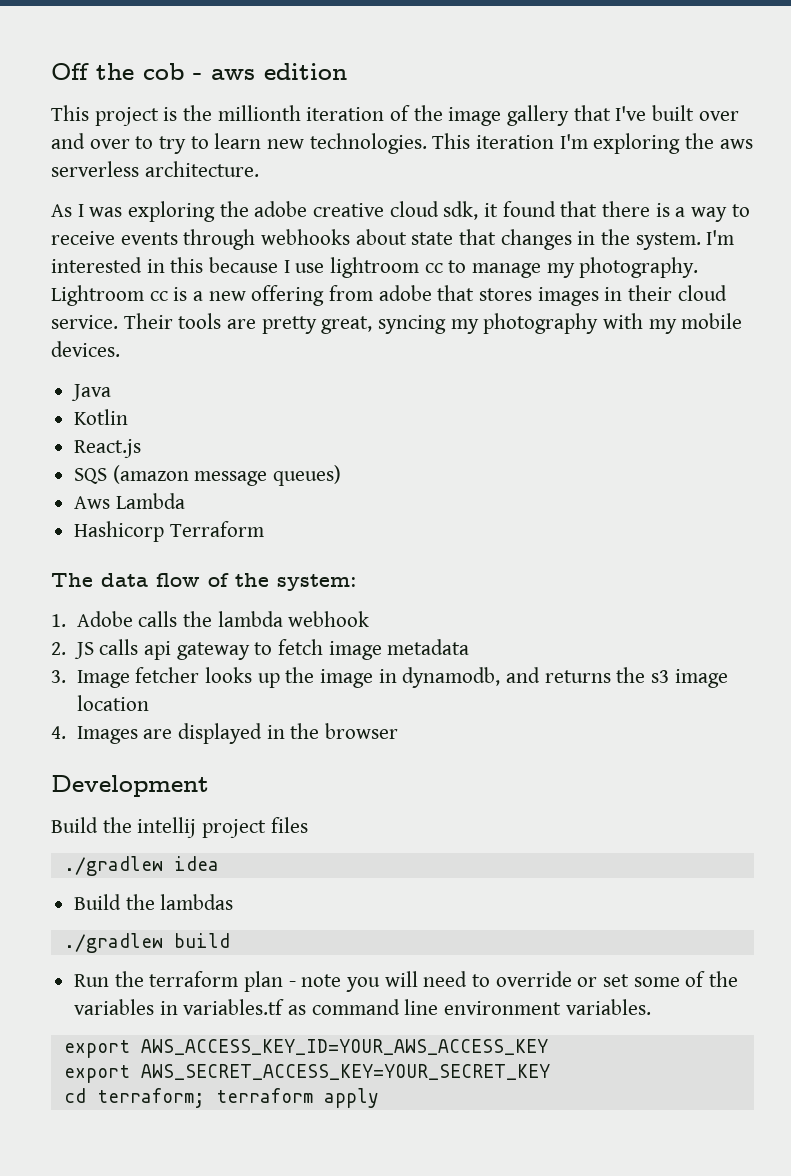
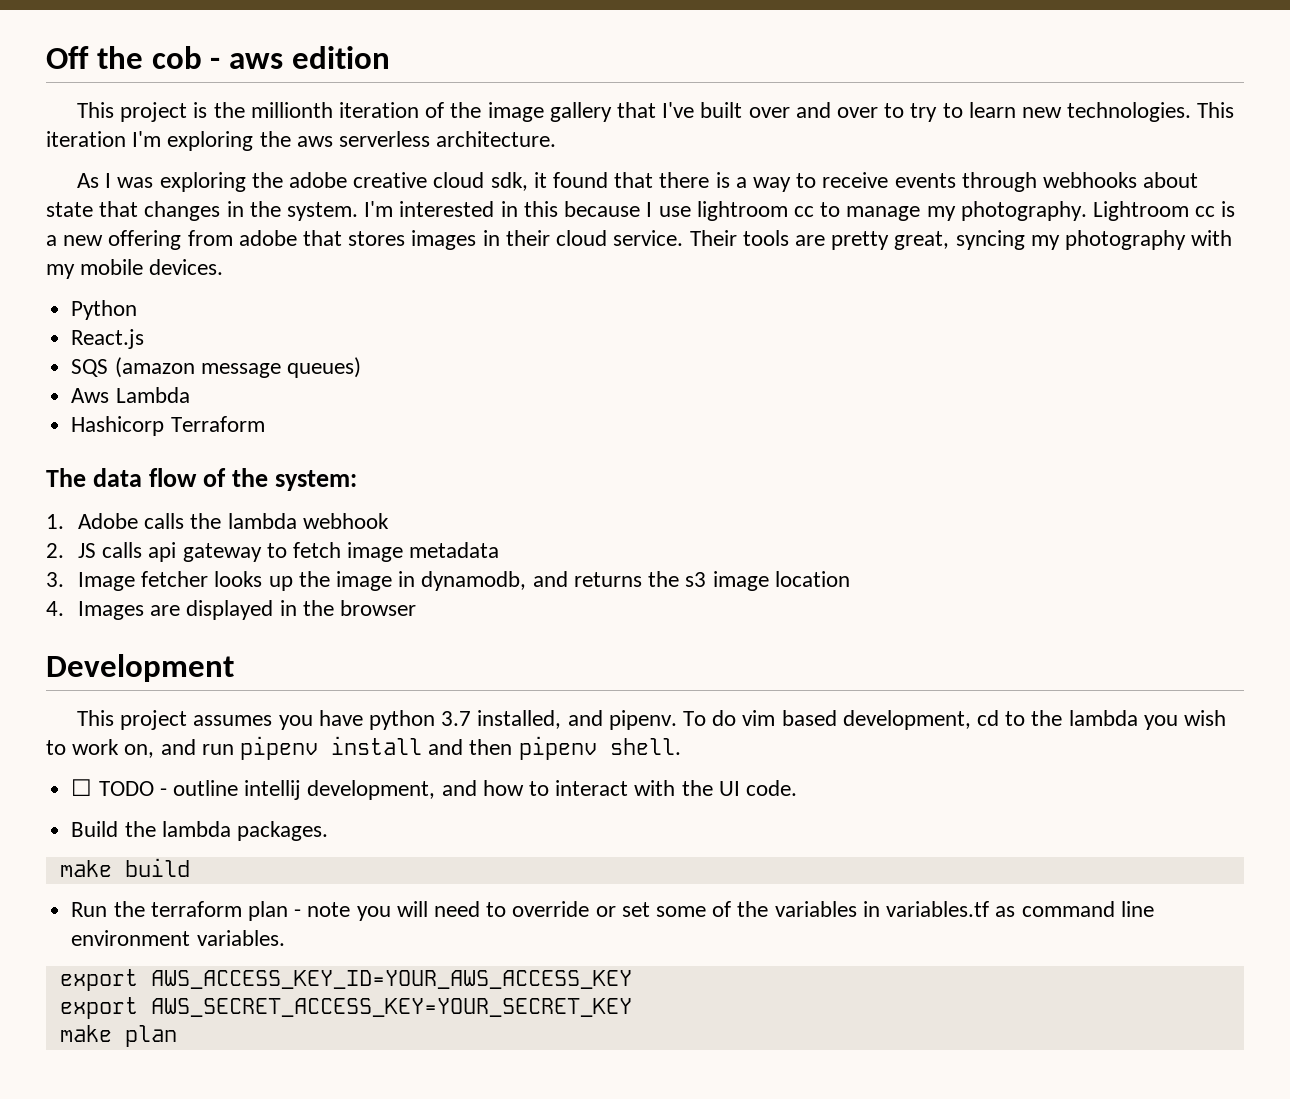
- Java
- Kotlin
+ Python
- Build the intellij project files
- ./gradlew idea
- Build the lambdas
- ./gradlew build
+ This project assumes you have python 3.7 installed, and pipenv. To do vim based development, cd to the lambda you wish to work on, and run pipenv install and then pipenv shell.
+ ☐ TODO - outline intellij development, and how to interact with the UI code.
+ Build the lambda packages.
+ make build
- cd terraform; terraform apply
+ make plan

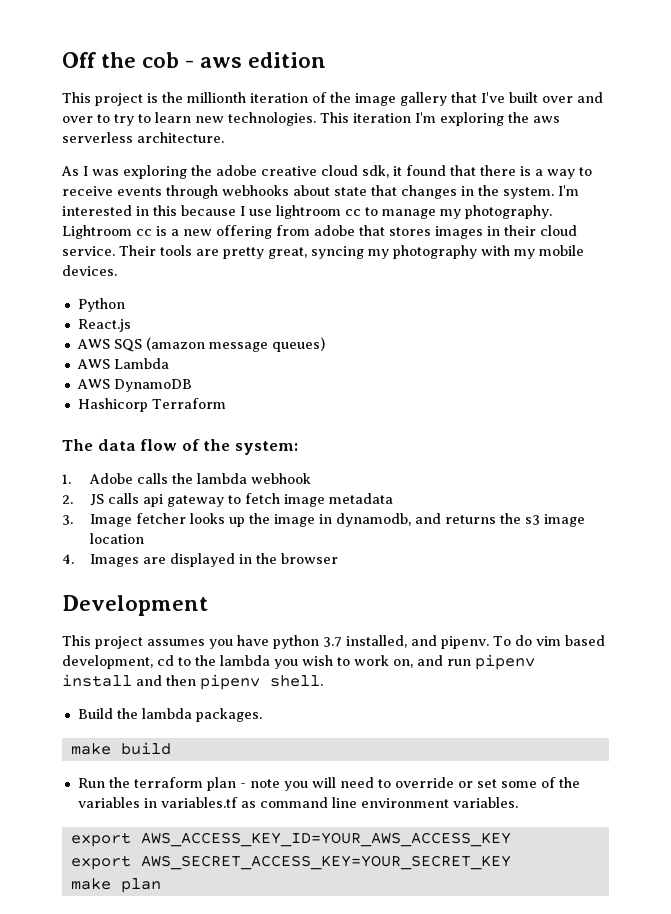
- SQS (amazon message queues)
+ AWS SQS (amazon message queues)
- Aws Lambda
+ AWS Lambda
+ AWS DynamoDB
- ☐ TODO - outline intellij development, and how to interact with the UI code.

